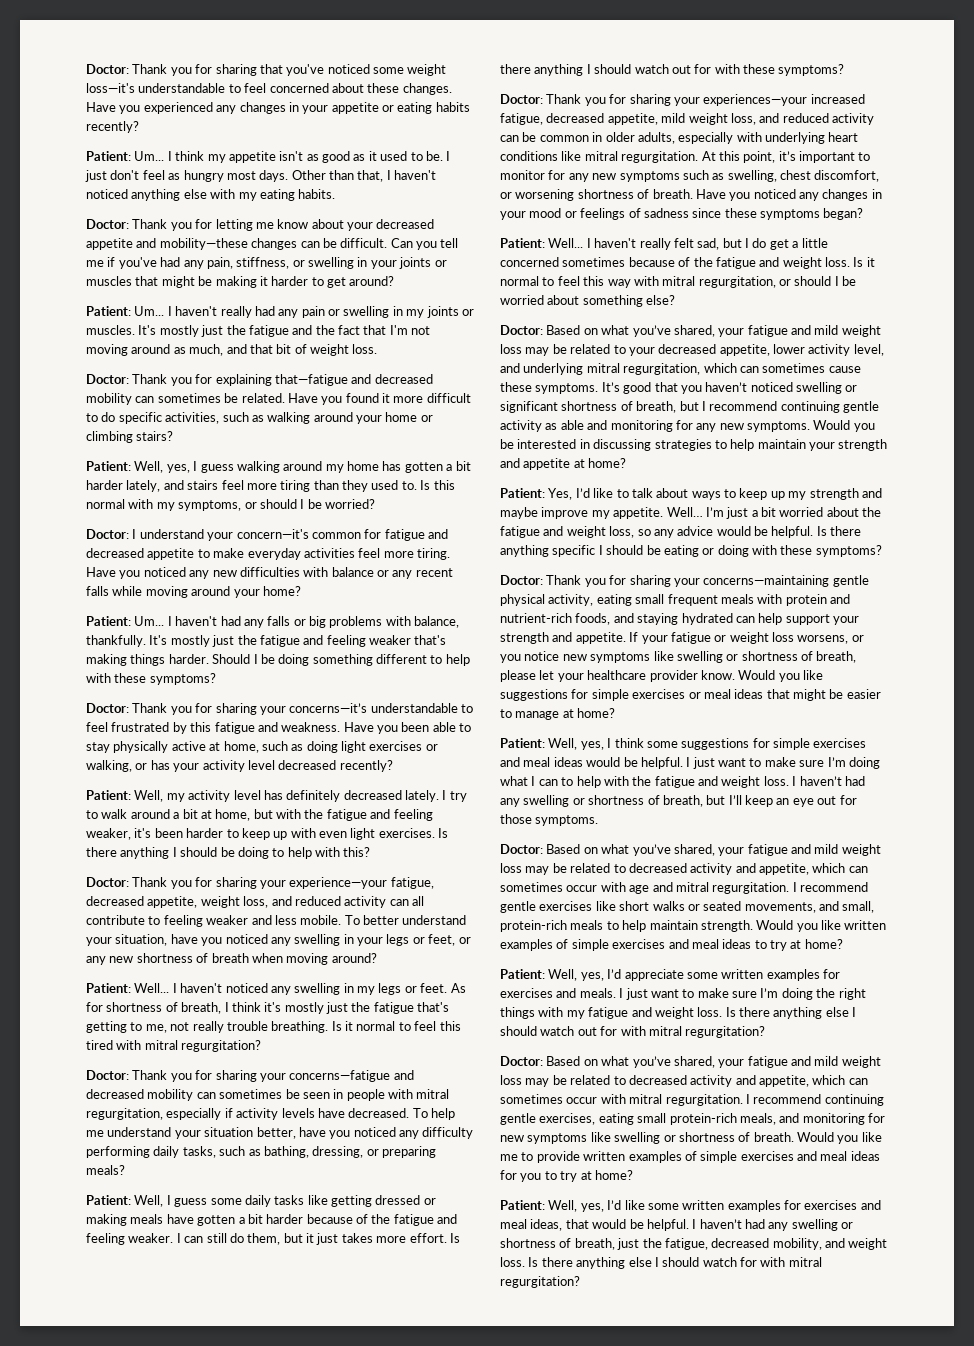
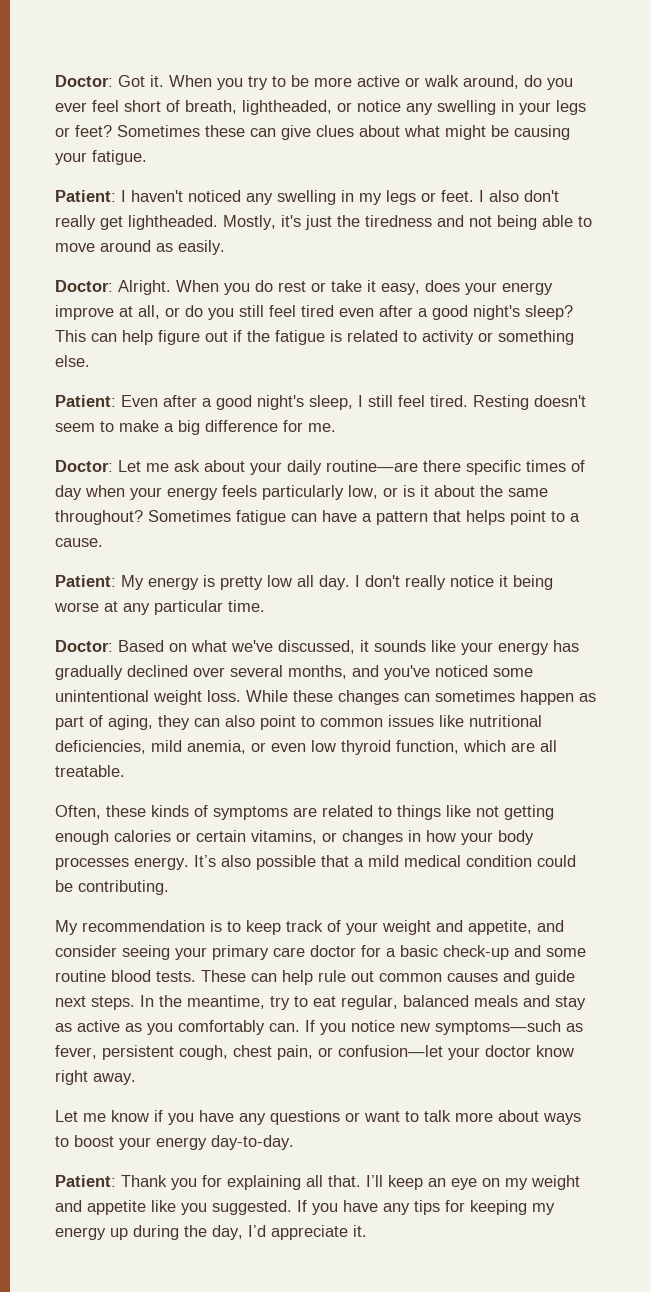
- Doctor: Thank you for sharing that you've noticed some weight loss—it's understandable to feel concerned about these changes. Have you experienced any changes in your appetite or eating habits recently?
- Patient: Um... I think my appetite isn't as good as it used to be. I just don't feel as hungry most days. Other than that, I haven't noticed anything else with my eating habits.
- Doctor: Thank you for letting me know about your decreased appetite and mobility—these changes can be difficult. Can you tell me if you've had any pain, stiffness, or swelling in your joints or muscles that might be making it harder to get around?
- Patient: Um... I haven't really had any pain or swelling in my joints or muscles. It's mostly just the fatigue and the fact that I'm not moving around as much, and that bit of weight loss.
- Doctor: Thank you for explaining that—fatigue and decreased mobility can sometimes be related. Have you found it more difficult to do specific activities, such as walking around your home or climbing stairs?
- Patient: Well, yes, I guess walking around my home has gotten a bit harder lately, and stairs feel more tiring than they used to. Is this normal with my symptoms, or should I be worried?
- Doctor: I understand your concern—it's common for fatigue and decreased appetite to make everyday activities feel more tiring. Have you noticed any new difficulties with balance or any recent falls while moving around your home?
- Patient: Um... I haven't had any falls or big problems with balance, thankfully. It's mostly just the fatigue and feeling weaker that's making things harder. Should I be doing something different to help with these symptoms?
- Doctor: Thank you for sharing your concerns—it’s understandable to feel frustrated by this fatigue and weakness. Have you been able to stay physically active at home, such as doing light exercises or walking, or has your activity level decreased recently?
- Patient: Well, my activity level has definitely decreased lately. I try to walk around a bit at home, but with the fatigue and feeling weaker, it's been harder to keep up with even light exercises. Is there anything I should be doing to help with this?
- Doctor: Thank you for sharing your experience—your fatigue, decreased appetite, weight loss, and reduced activity can all contribute to feeling weaker and less mobile. To better understand your situation, have you noticed any swelling in your legs or feet, or any new shortness of breath when moving around?
- Patient: Well... I haven't noticed any swelling in my legs or feet.
+ Doctor: Got it. When you try to be more active or walk around, do you ever feel short of breath, lightheaded, or notice any swelling in your legs or feet? Sometimes these can give clues about what might be causing your fatigue.
+ Patient: I haven't noticed any swelling in my legs or feet.
- As for shortness of breath, I think it's mostly just the fatigue that's getting to me, not really trouble breathing. Is it normal to feel this tired with mitral regurgitation?
- Doctor: Thank you for sharing your concerns—fatigue and decreased mobility can sometimes be seen in people with mitral regurgitation, especially if activity levels have decreased. To help me understand your situation better, have you noticed any difficulty performing daily tasks, such as bathing, dressing, or preparing meals?
- Patient: Well, I guess some daily tasks like getting dressed or making meals have gotten a bit harder because of the fatigue and feeling weaker. I can still do them, but it just takes more effort. Is there anything I should watch out for with these symptoms?
- Doctor: Thank you for sharing your experiences—your increased fatigue, decreased appetite, mild weight loss, and reduced activity can be common in older adults, especially with underlying heart conditions like mitral regurgitation. At this point, it’s important to monitor for any new symptoms such as swelling, chest discomfort, or worsening shortness of breath. Have you noticed any changes in your mood or feelings of sadness since these symptoms began?
- Patient: Well... I haven't really felt sad, but I do get a little concerned sometimes because of the fatigue and weight loss. Is it normal to feel this way with mitral regurgitation, or should I be worried about something else?
- Doctor: Based on what you’ve shared, your fatigue and mild weight loss may be related to your decreased appetite, lower activity level, and underlying mitral regurgitation, which can sometimes cause these symptoms. It’s good that you haven’t noticed swelling or significant shortness of breath, but I recommend continuing gentle activity as able and monitoring for any new symptoms. Would you be interested in discussing strategies to help maintain your strength and appetite at home?
- Patient: Yes, I’d like to talk about ways to keep up my strength and maybe improve my appetite. Well… I’m just a bit worried about the fatigue and weight loss, so any advice would be helpful. Is there anything specific I should be eating or doing with these symptoms?
- Doctor: Thank you for sharing your concerns—maintaining gentle physical activity, eating small frequent meals with protein and nutrient-rich foods, and staying hydrated can help support your strength and appetite. If your fatigue or weight loss worsens, or you notice new symptoms like swelling or shortness of breath, please let your healthcare provider know. Would you like suggestions for simple exercises or meal ideas that might be easier to manage at home?
- Patient: Well, yes, I think some suggestions for simple exercises and meal ideas would be helpful. I just want to make sure I’m doing what I can to help with the fatigue and weight loss. I haven’t had any swelling or shortness of breath, but I’ll keep an eye out for those symptoms.
- Doctor: Based on what you’ve shared, your fatigue and mild weight loss may be related to decreased activity and appetite, which can sometimes occur with age and mitral regurgitation. I recommend gentle exercises like short walks or seated movements, and small, protein-rich meals to help maintain strength. Would you like written examples of simple exercises and meal ideas to try at home?
- Patient: Well, yes, I’d appreciate some written examples for exercises and meals. I just want to make sure I’m doing the right things with my fatigue and weight loss. Is there anything else I should watch out for with mitral regurgitation?
- Doctor: Based on what you’ve shared, your fatigue and mild weight loss may be related to decreased activity and appetite, which can sometimes occur with mitral regurgitation. I recommend continuing gentle exercises, eating small protein-rich meals, and monitoring for new symptoms like swelling or shortness of breath. Would you like me to provide written examples of simple exercises and meal ideas for you to try at home?
- Patient: Well, yes, I’d like some written examples for exercises and meal ideas, that would be helpful. I haven’t had any swelling or shortness of breath, just the fatigue, decreased mobility, and weight loss. Is there anything else I should watch for with mitral regurgitation?
+ I also don't really get lightheaded. Mostly, it's just the tiredness and not being able to move around as easily.
+ Doctor: Alright. When you do rest or take it easy, does your energy improve at all, or do you still feel tired even after a good night's sleep? This can help figure out if the fatigue is related to activity or something else.
+ Patient: Even after a good night's sleep, I still feel tired. Resting doesn't seem to make a big difference for me.
+ Doctor: Let me ask about your daily routine—are there specific times of day when your energy feels particularly low, or is it about the same throughout? Sometimes fatigue can have a pattern that helps point to a cause.
+ Patient: My energy is pretty low all day. I don't really notice it being worse at any particular time.
+ Doctor: Based on what we've discussed, it sounds like your energy has gradually declined over several months, and you've noticed some unintentional weight loss. While these changes can sometimes happen as part of aging, they can also point to common issues like nutritional deficiencies, mild anemia, or even low thyroid function, which are all treatable.
+ Often, these kinds of symptoms are related to things like not getting enough calories or certain vitamins, or changes in how your body processes energy. It’s also possible that a mild medical condition could be contributing.
+ My recommendation is to keep track of your weight and appetite, and consider seeing your primary care doctor for a basic check-up and some routine blood tests. These can help rule out common causes and guide next steps. In the meantime, try to eat regular, balanced meals and stay as active as you comfortably can. If you notice new symptoms—such as fever, persistent cough, chest pain, or confusion—let your doctor know right away.
+ Let me know if you have any questions or want to talk more about ways to boost your energy day-to-day.
+ Patient: Thank you for explaining all that. I’ll keep an eye on my weight and appetite like you suggested. If you have any tips for keeping my energy up during the day, I’d appreciate it.

